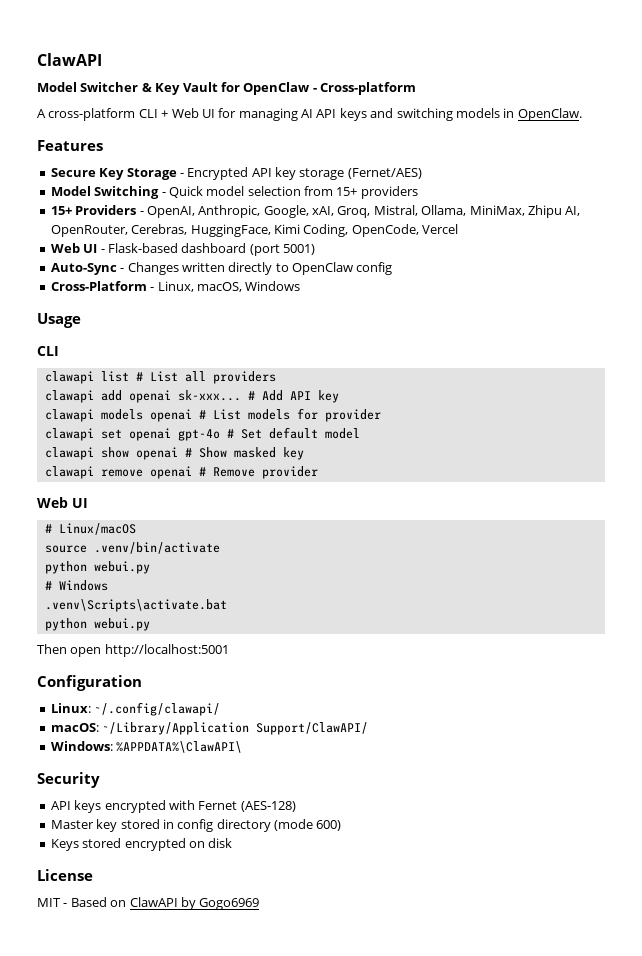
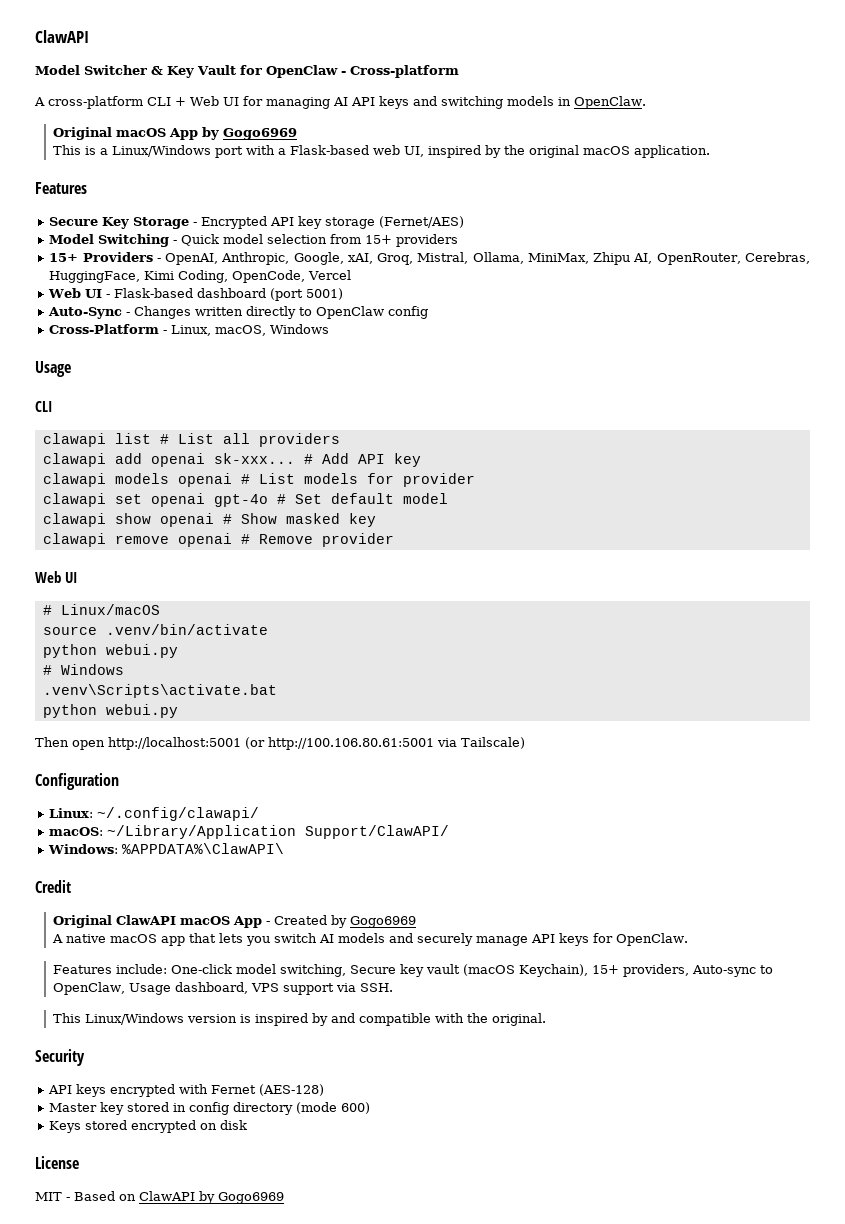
+ Original macOS App by Gogo6969
+ This is a Linux/Windows port with a Flask-based web UI, inspired by the original macOS application.
- Then open http://localhost:5001
+ Then open http://localhost:5001 (or http://100.106.80.61:5001 via Tailscale)
+ Credit
+ Original ClawAPI macOS App - Created by Gogo6969
+ A native macOS app that lets you switch AI models and securely manage API keys for OpenClaw.
+ Features include: One-click model switching, Secure key vault (macOS Keychain), 15+ providers, Auto-sync to OpenClaw, Usage dashboard, VPS support via SSH.
+ This Linux/Windows version is inspired by and compatible with the original.

